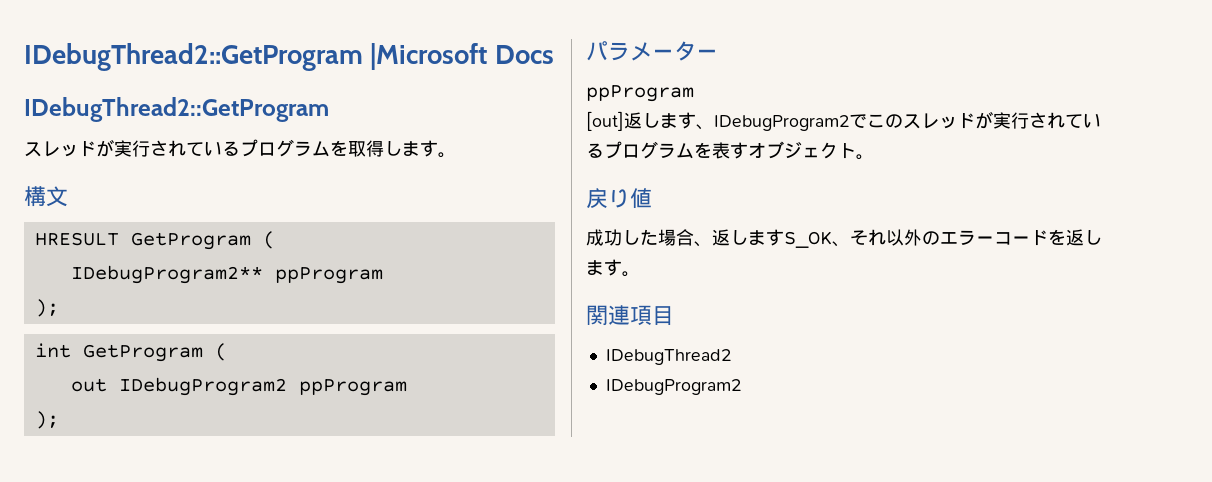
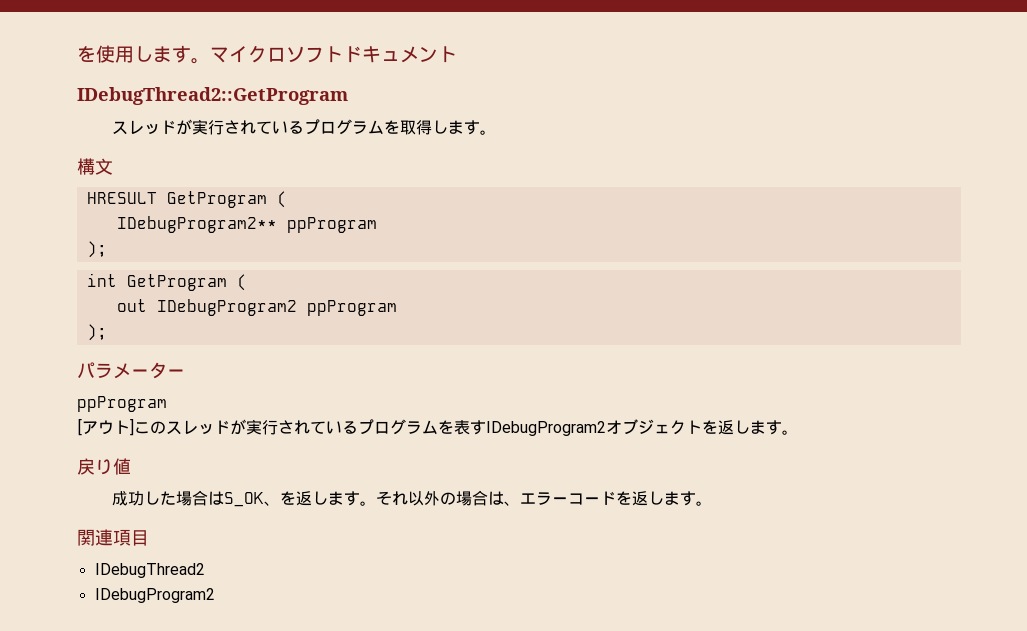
- IDebugThread2::GetProgram |Microsoft Docs
+ を使用します。マイクロソフトドキュメント
- [out]返します、IDebugProgram2でこのスレッドが実行されているプログラムを表すオブジェクト。
+ [アウト]このスレッドが実行されているプログラムを表すIDebugProgram2オブジェクトを返します。
- 成功した場合、返しますS_OK、それ以外のエラーコードを返します。
+ 成功した場合はS_OK、を返します。それ以外の場合は、エラーコードを返します。

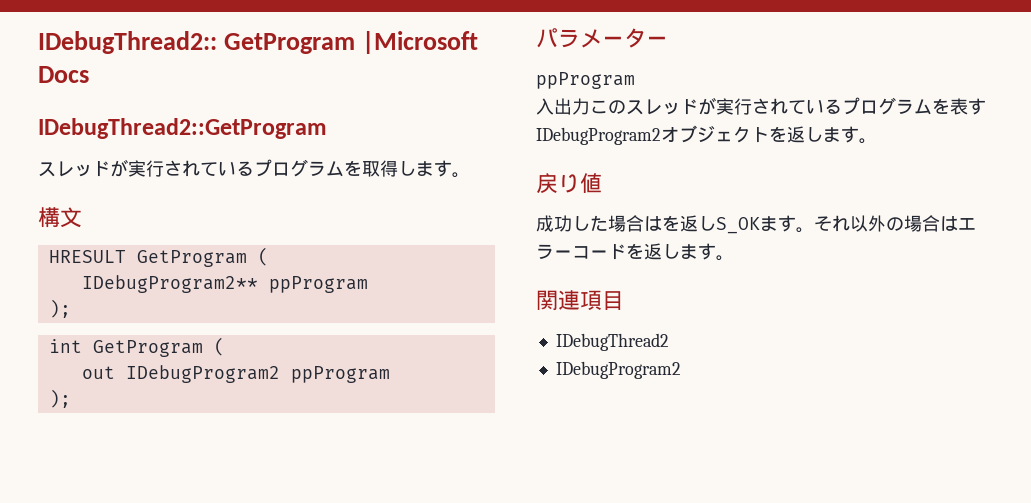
- を使用します。マイクロソフトドキュメント
+ IDebugThread2:: GetProgram |Microsoft Docs
- [アウト]このスレッドが実行されているプログラムを表すIDebugProgram2オブジェクトを返します。
+ 入出力このスレッドが実行されているプログラムを表すIDebugProgram2オブジェクトを返します。
- 成功した場合はS_OK、を返します。
+ 成功した場合はを返しS_OKます。
- それ以外の場合は、エラーコードを返します。
+ それ以外の場合はエラーコードを返します。

